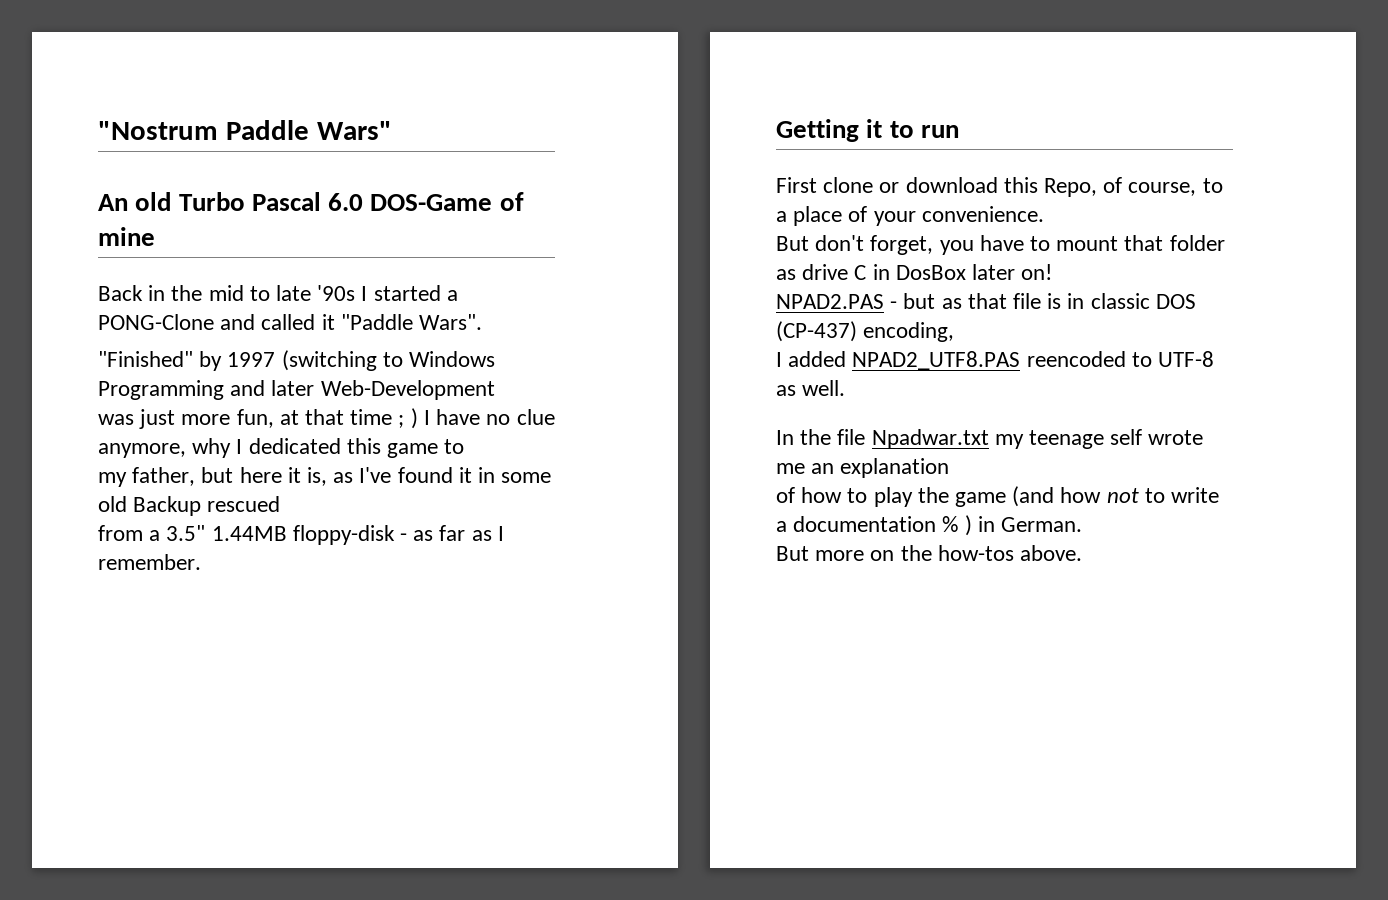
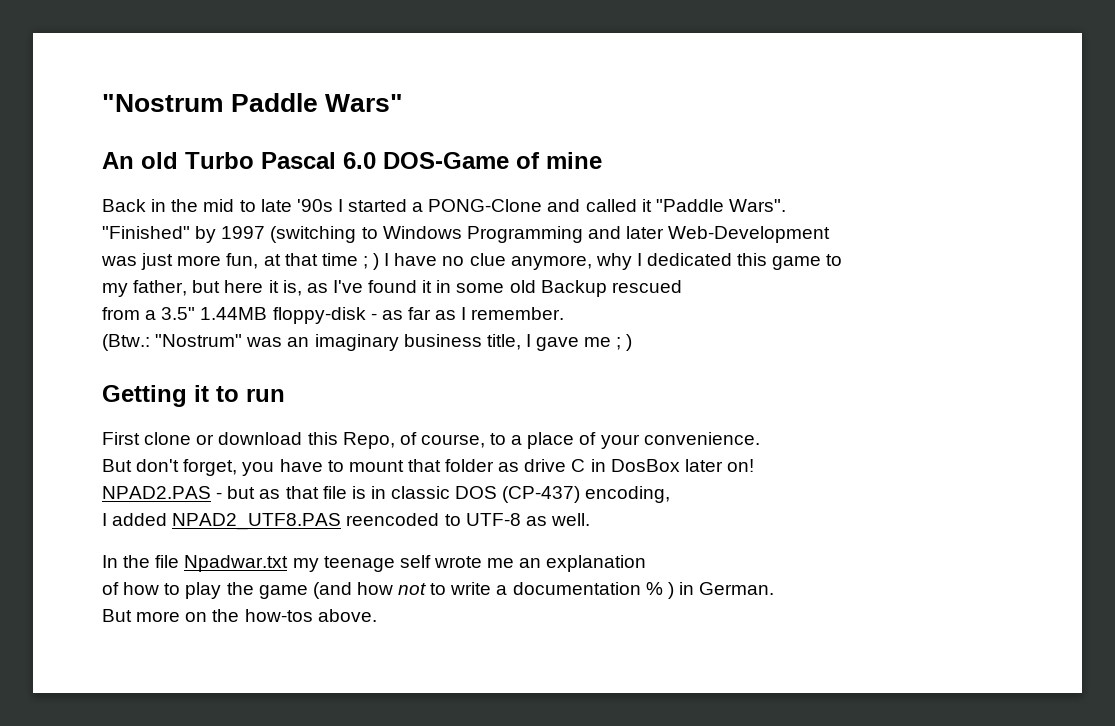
+ (Btw.: "Nostrum" was an imaginary business title, I gave me ; )

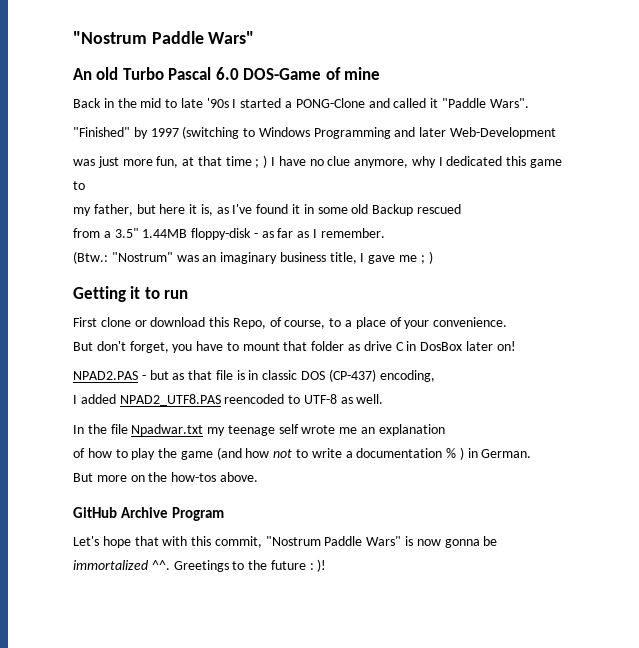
+ GitHub Archive Program
+ Let's hope that with this commit, "Nostrum Paddle Wars" is now gonna be immortalized ^^. Greetings to the future : )!

